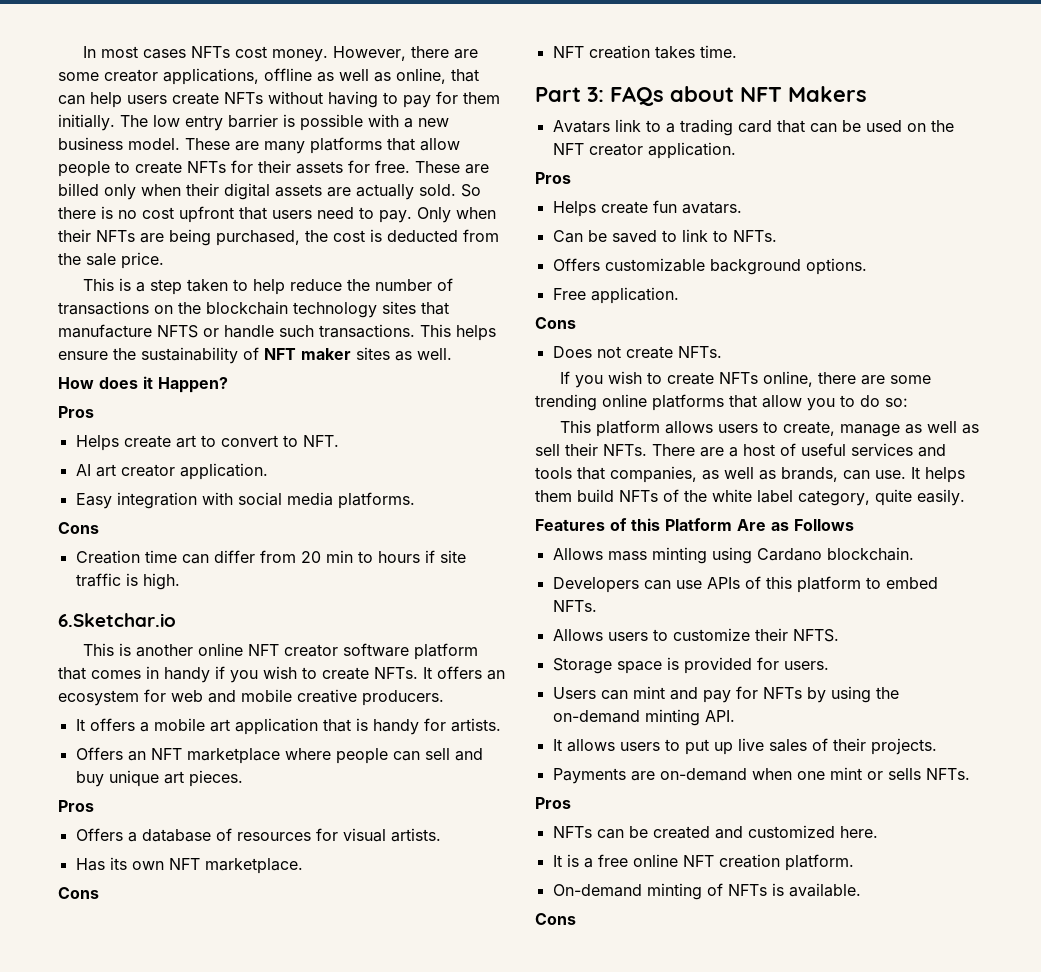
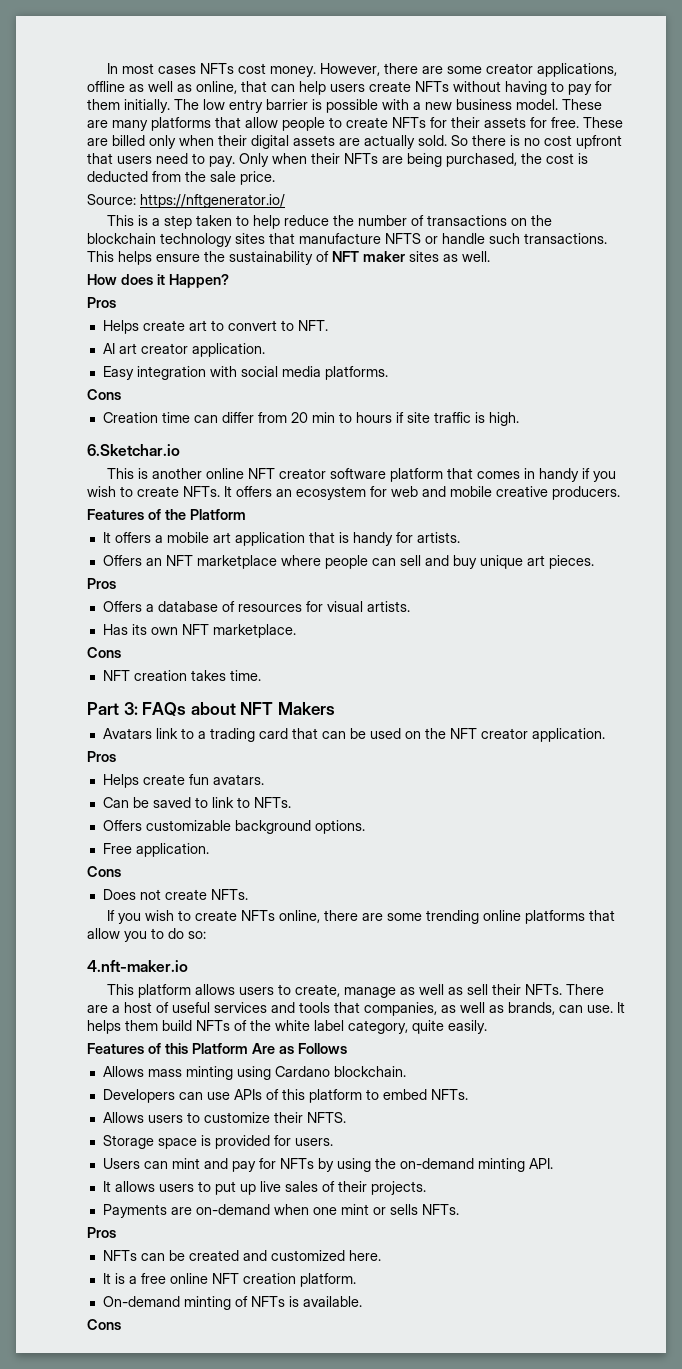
+ Source: https://nftgenerator.io/
+ Features of the Platform
+ 4.nft-maker.io

